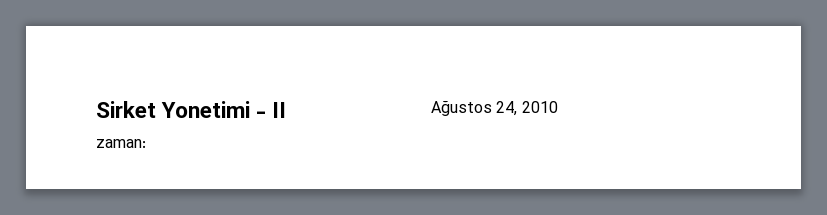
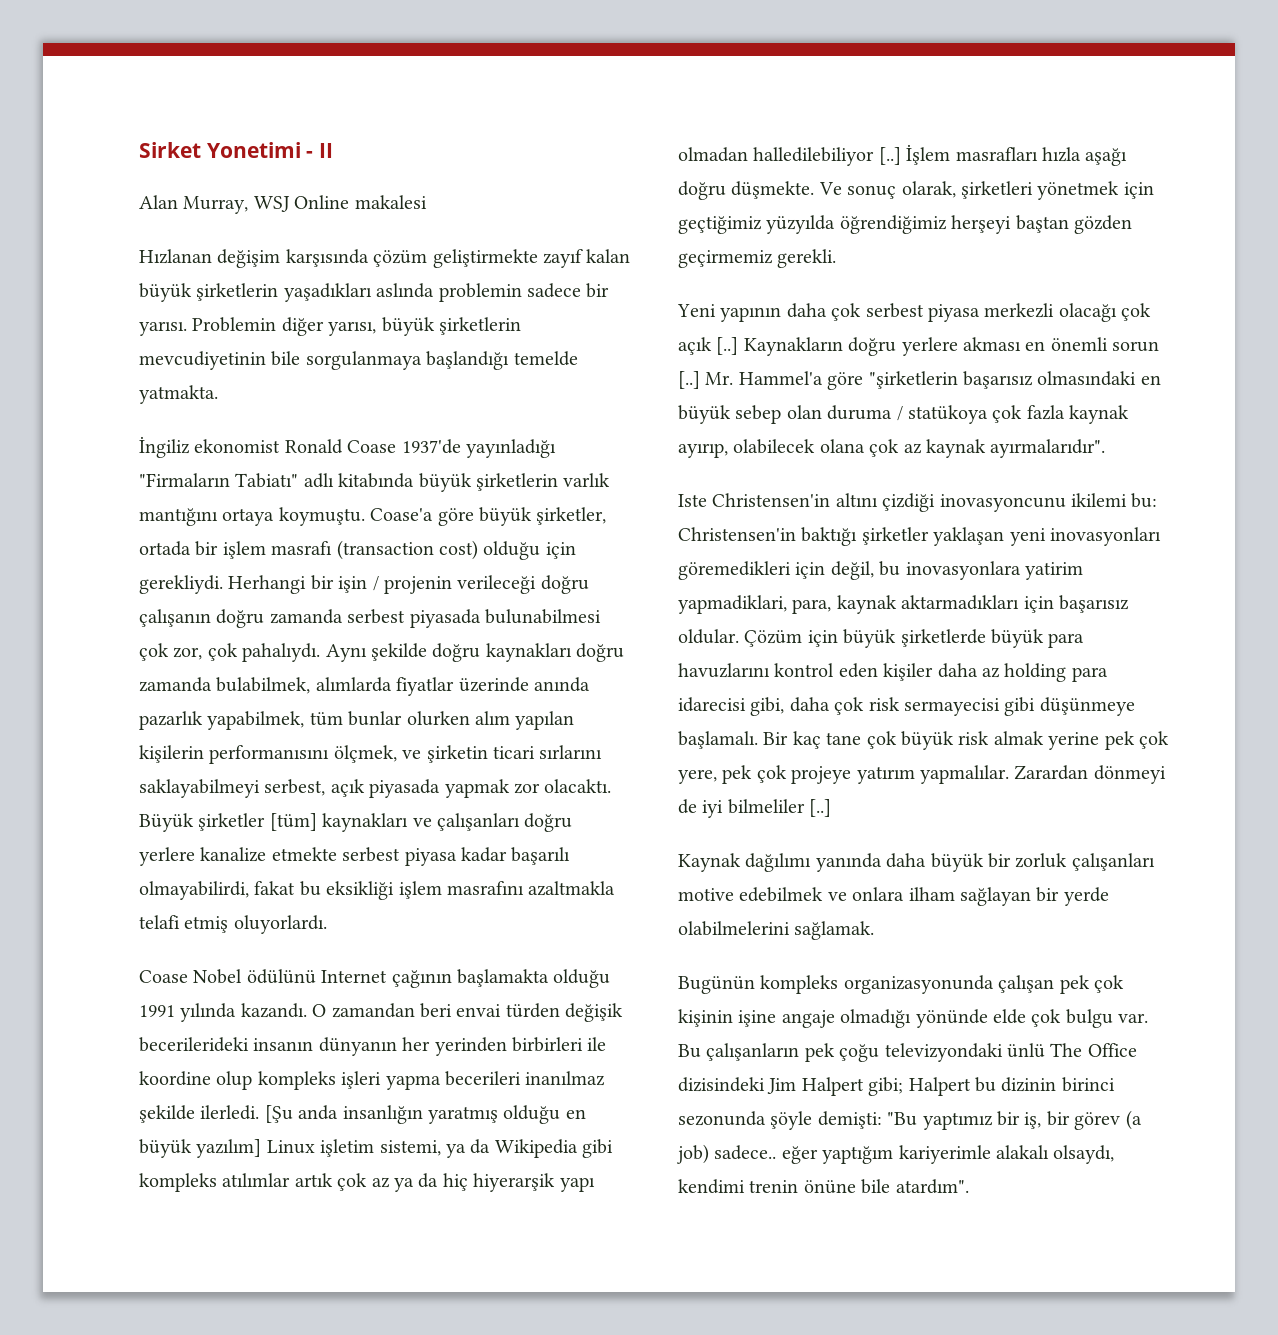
- zaman:
- Ağustos 24, 2010
+ Alan Murray, WSJ Online makalesi
+ Hızlanan değişim karşısında çözüm geliştirmekte zayıf kalan büyük şirketlerin yaşadıkları aslında problemin sadece bir yarısı. Problemin diğer yarısı, büyük şirketlerin mevcudiyetinin bile sorgulanmaya başlandığı temelde yatmakta.
+ İngiliz ekonomist Ronald Coase 1937'de yayınladığı "Firmaların Tabiatı" adlı kitabında büyük şirketlerin varlık mantığını ortaya koymuştu. Coase'a göre büyük şirketler, ortada bir işlem masrafı (transaction cost) olduğu için gerekliydi. Herhangi bir işin / projenin verileceği doğru çalışanın doğru zamanda serbest piyasada bulunabilmesi çok zor, çok pahalıydı. Aynı şekilde doğru kaynakları doğru zamanda bulabilmek, alımlarda fiyatlar üzerinde anında pazarlık yapabilmek, tüm bunlar olurken alım yapılan kişilerin performanısını ölçmek, ve şirketin ticari sırlarını saklayabilmeyi serbest, açık piyasada yapmak zor olacaktı. Büyük şirketler [tüm] kaynakları ve çalışanları doğru yerlere kanalize etmekte serbest piyasa kadar başarılı olmayabilirdi, fakat bu eksikliği işlem masrafını azaltmakla telafi etmiş oluyorlardı.
+ Coase Nobel ödülünü Internet çağının başlamakta olduğu 1991 yılında kazandı. O zamandan beri envai türden değişik becerilerideki insanın dünyanın her yerinden birbirleri ile koordine olup kompleks işleri yapma becerileri inanılmaz şekilde ilerledi. [Şu anda insanlığın yaratmış olduğu en büyük yazılım] Linux işletim sistemi, ya da Wikipedia gibi kompleks atılımlar artık çok az ya da hiç hiyerarşik yapı olmadan halledilebiliyor [..] İşlem masrafları hızla aşağı doğru düşmekte. Ve sonuç olarak, şirketleri yönetmek için geçtiğimiz yüzyılda öğrendiğimiz herşeyi baştan gözden geçirmemiz gerekli.
+ Yeni yapının daha çok serbest piyasa merkezli olacağı çok açık [..] Kaynakların doğru yerlere akması en önemli sorun [..] Mr. Hammel'a göre "şirketlerin başarısız olmasındaki en büyük sebep olan duruma / statükoya çok fazla kaynak ayırıp, olabilecek olana çok az kaynak ayırmalarıdır".
+ Iste Christensen'in altını çizdiği inovasyoncunu ikilemi bu: Christensen'in baktığı şirketler yaklaşan yeni inovasyonları göremedikleri için değil, bu inovasyonlara yatirim yapmadiklari, para, kaynak aktarmadıkları için başarısız oldular. Çözüm için büyük şirketlerde büyük para havuzlarını kontrol eden kişiler daha az holding para idarecisi gibi, daha çok risk sermayecisi gibi düşünmeye başlamalı. Bir kaç tane çok büyük risk almak yerine pek çok yere, pek çok projeye yatırım yapmalılar. Zarardan dönmeyi de iyi bilmeliler [..]
+ Kaynak dağılımı yanında daha büyük bir zorluk çalışanları motive edebilmek ve onlara ilham sağlayan bir yerde olabilmelerini sağlamak.
+ Bugünün kompleks organizasyonunda çalışan pek çok kişinin işine angaje olmadığı yönünde elde çok bulgu var. Bu çalışanların pek çoğu televizyondaki ünlü The Office dizisindeki Jim Halpert gibi; Halpert bu dizinin birinci sezonunda şöyle demişti: "Bu yaptımız bir iş, bir görev (a job) sadece.. eğer yaptığım kariyerimle alakalı olsaydı, kendimi trenin önüne bile atardım".

